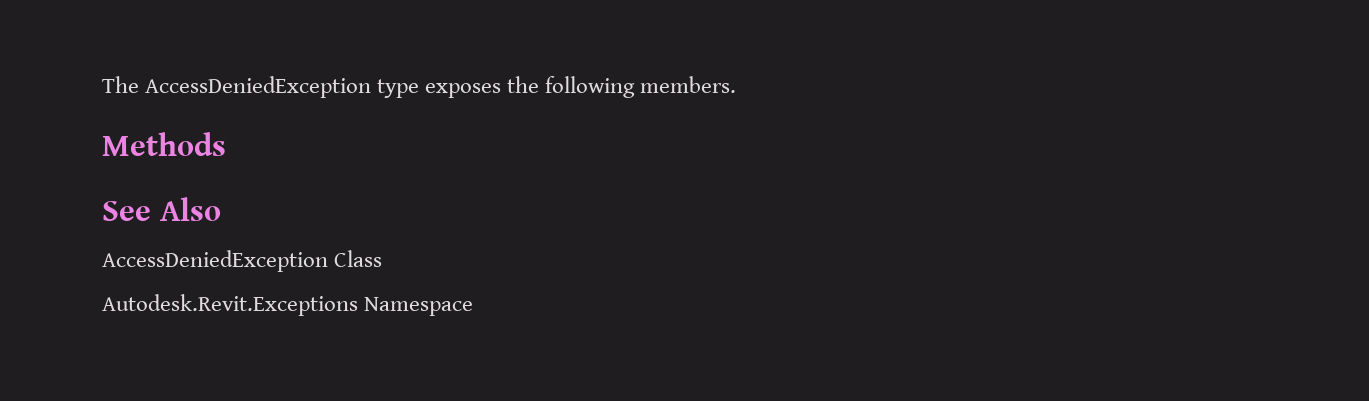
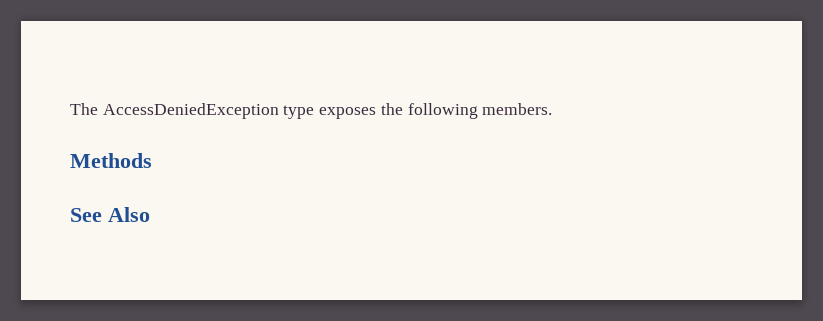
- AccessDeniedException Class
- Autodesk.Revit.Exceptions Namespace

